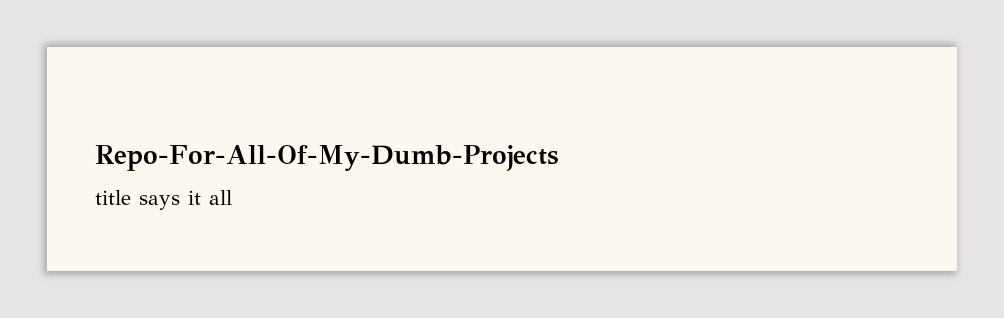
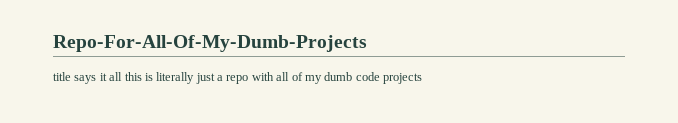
- title says it all
+ title says it all this is literally just a repo with all of my dumb code projects

